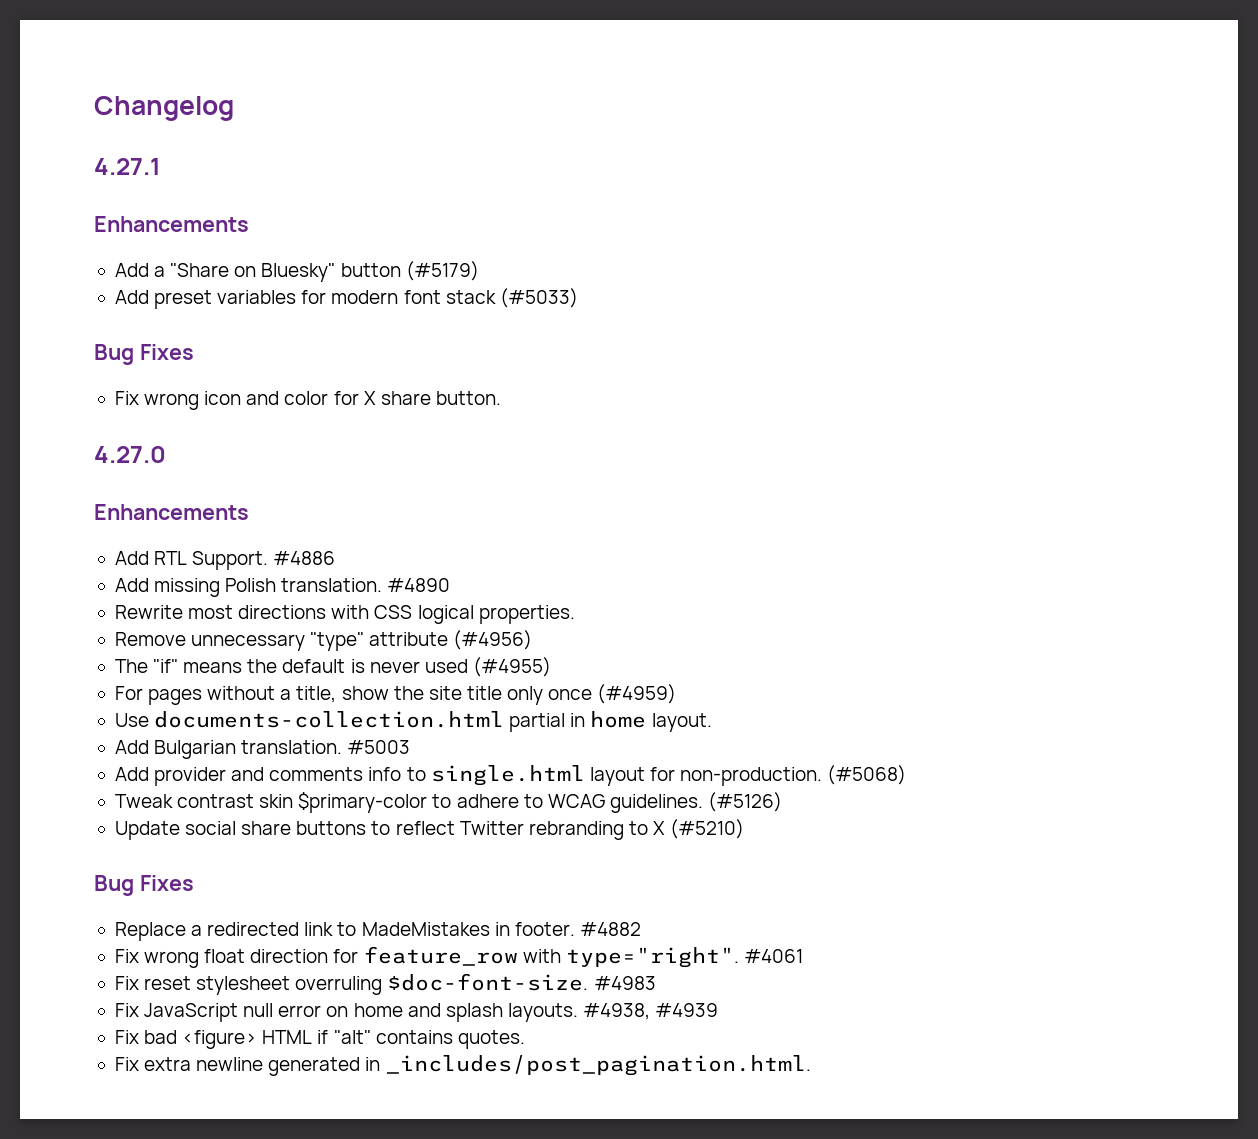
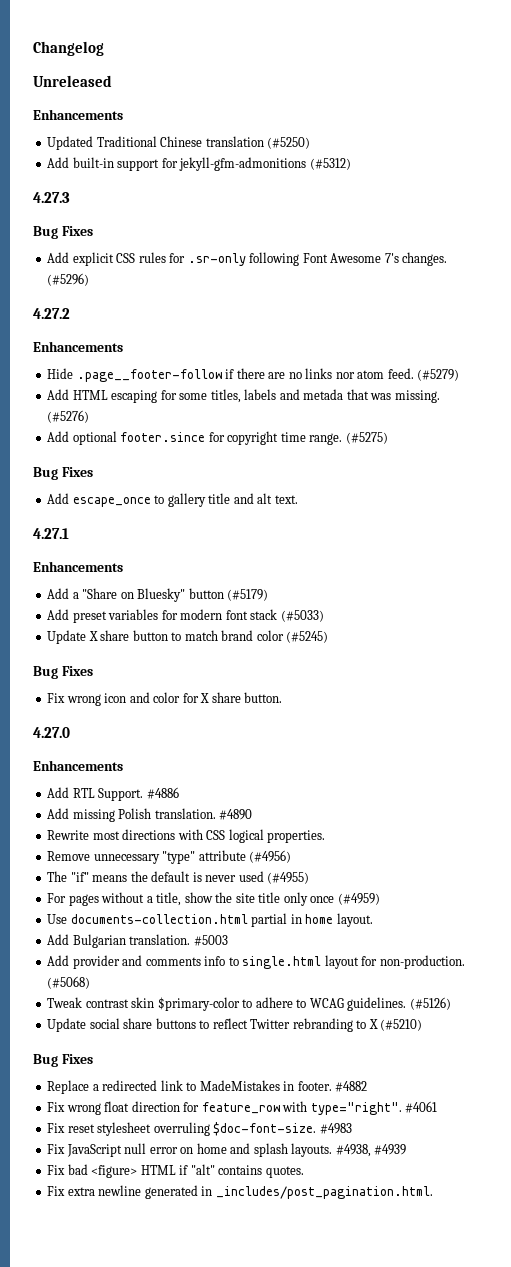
+ Unreleased
+ Enhancements
+ Updated Traditional Chinese translation (#5250)
+ Add built-in support for jekyll-gfm-admonitions (#5312)
+ 4.27.3
+ Bug Fixes
+ Add explicit CSS rules for .sr-only following Font Awesome 7's changes. (#5296)
+ 4.27.2
+ Enhancements
+ Hide .page__footer-follow if there are no links nor atom feed. (#5279)
+ Add HTML escaping for some titles, labels and metada that was missing. (#5276)
+ Add optional footer.since for copyright time range. (#5275)
+ Bug Fixes
+ Add escape_once to gallery title and alt text.
+ Update X share button to match brand color (#5245)

